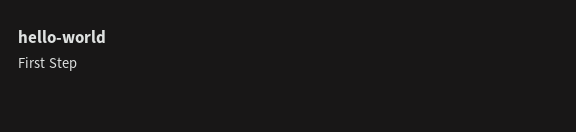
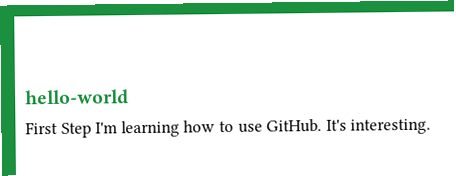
- First Step
+ First Step I'm learning how to use GitHub. It's interesting.

